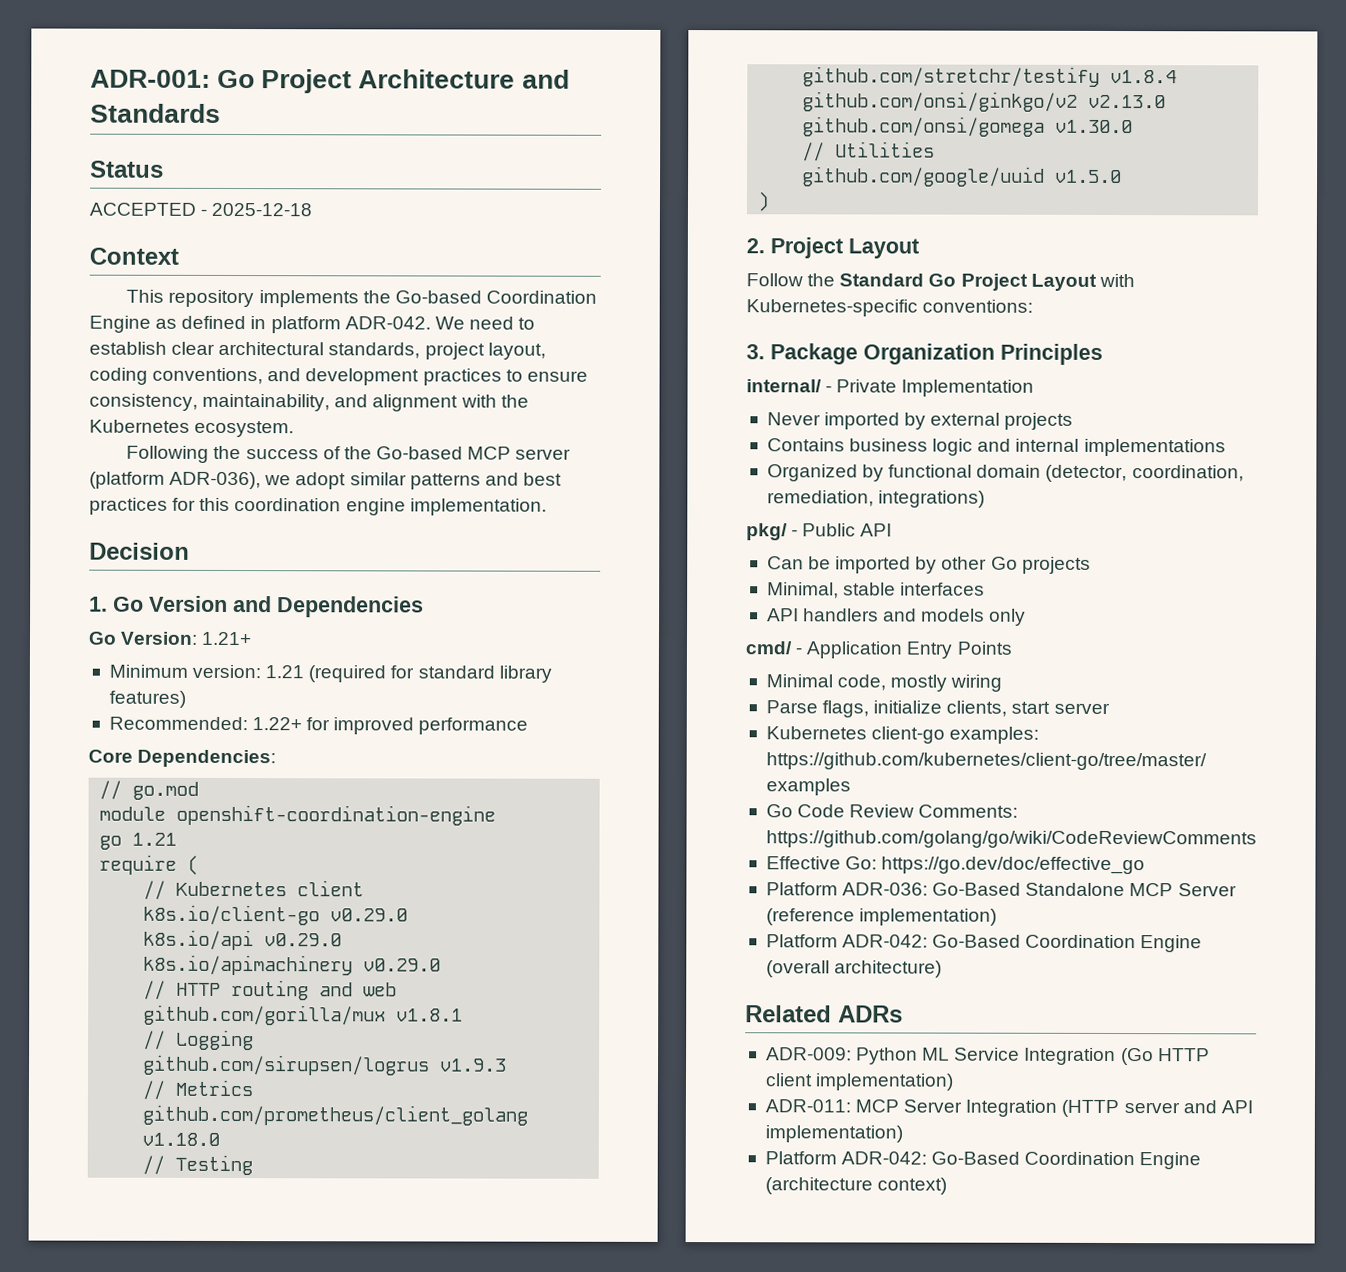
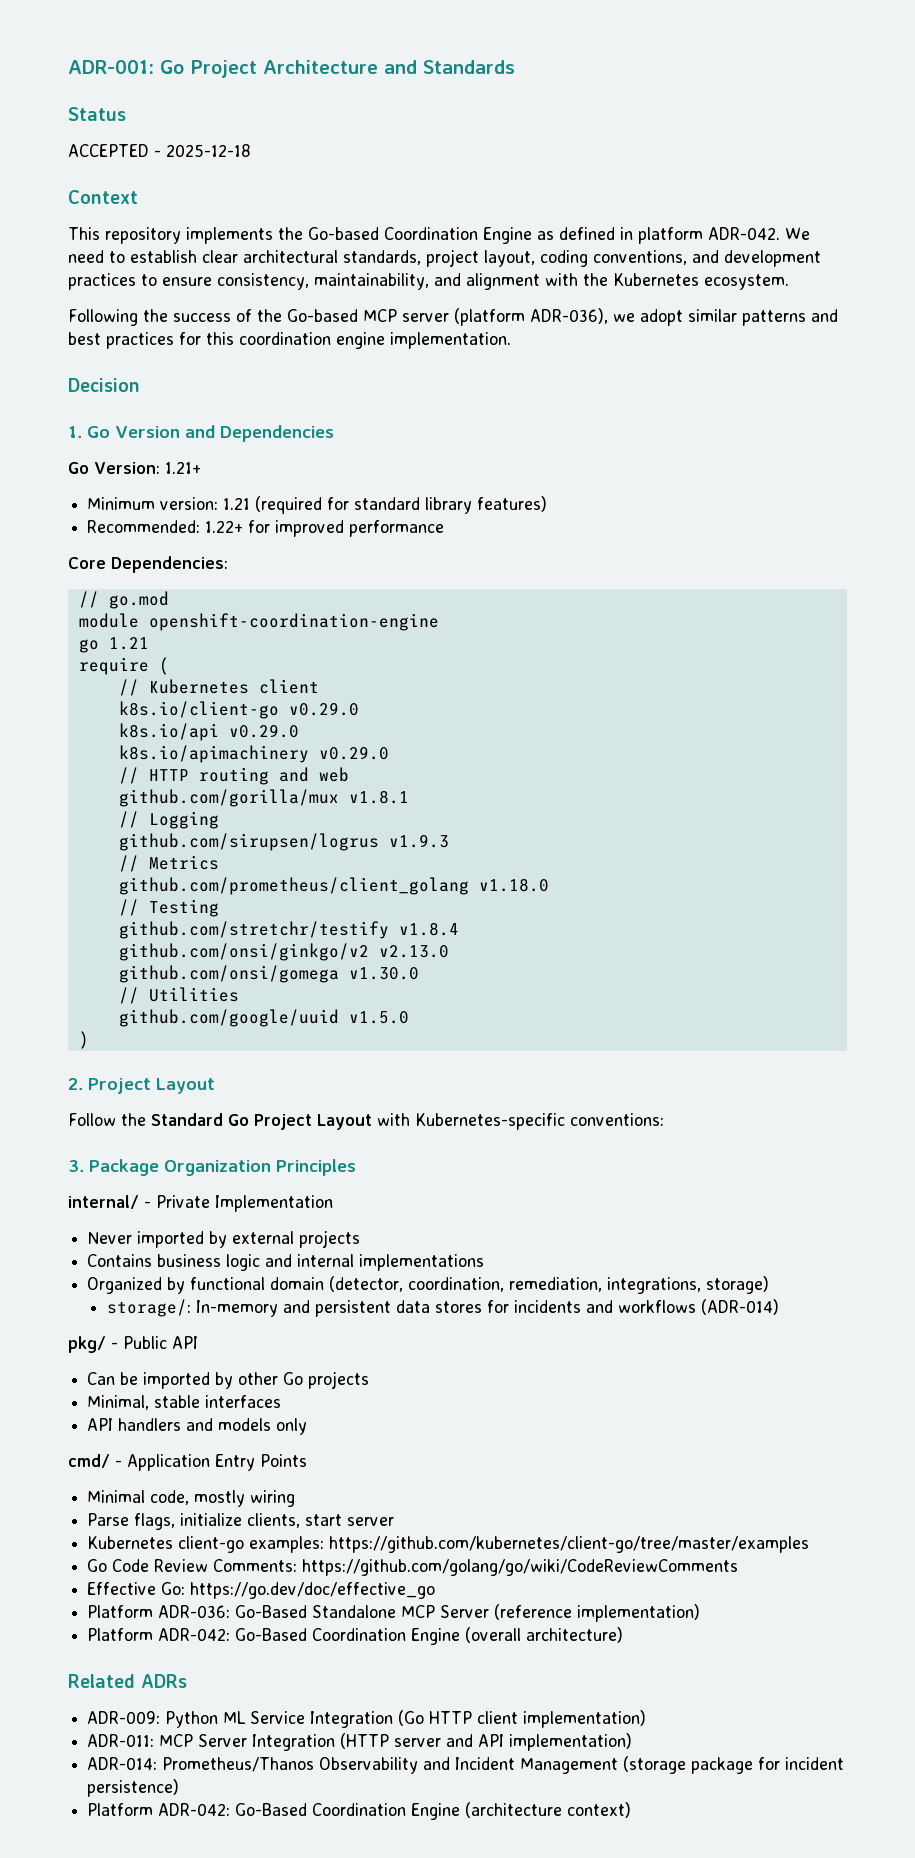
- Organized by functional domain (detector, coordination, remediation, integrations)
+ Organized by functional domain (detector, coordination, remediation, integrations, storage)
+ storage/: In-memory and persistent data stores for incidents and workflows (ADR-014)
+ ADR-014: Prometheus/Thanos Observability and Incident Management (storage package for incident persistence)

